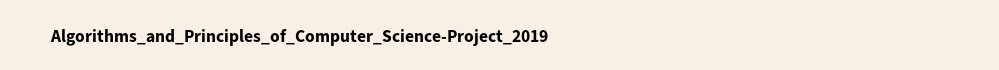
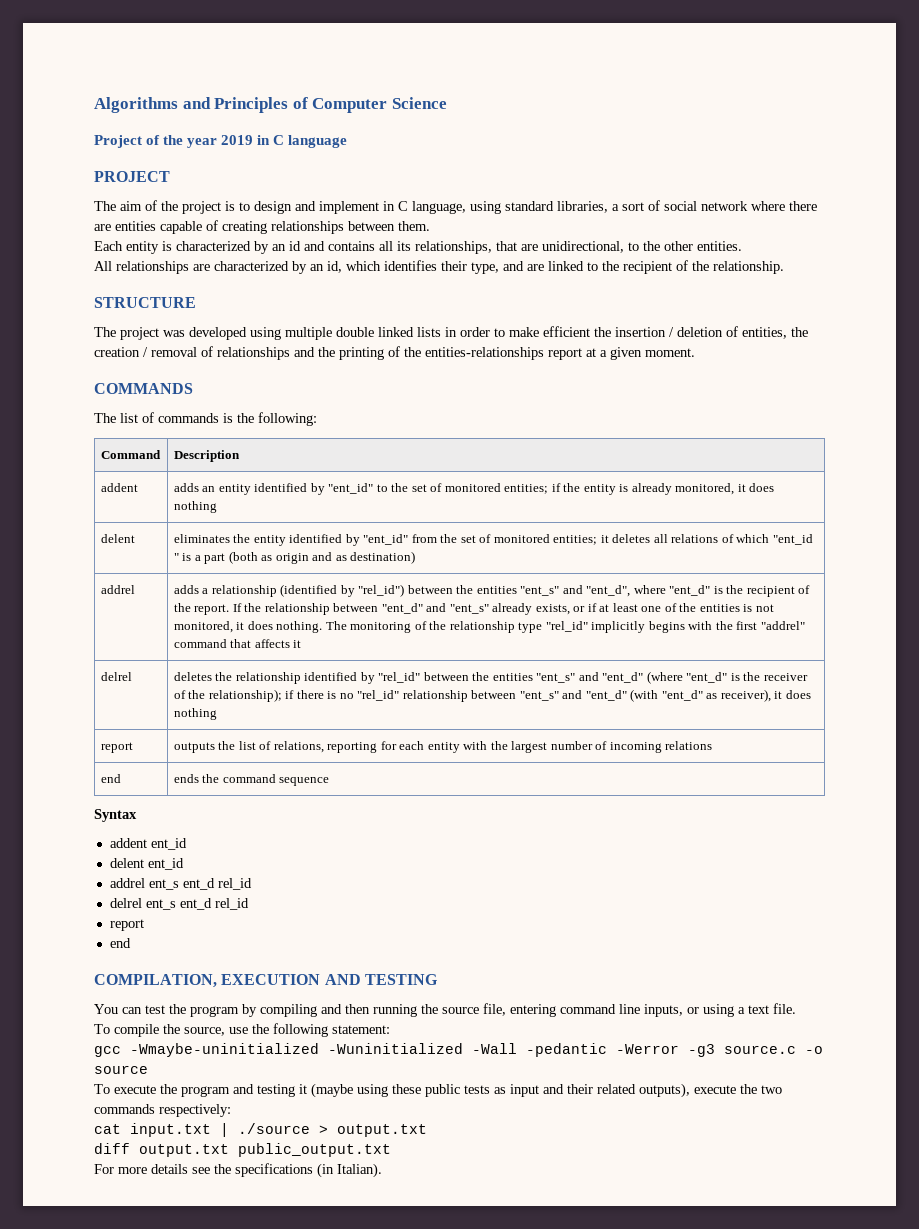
- Algorithms_and_Principles_of_Computer_Science-Project_2019
+ Algorithms and Principles of Computer Science
+ Project of the year 2019 in C language
+ PROJECT
+ The aim of the project is to design and implement in C language, using standard libraries, a sort of social network where there are entities capable of creating relationships between them.
+ Each entity is characterized by an id and contains all its relationships, that are unidirectional, to the other entities.
+ All relationships are characterized by an id, which identifies their type, and are linked to the recipient of the relationship.
+ STRUCTURE
+ The project was developed using multiple double linked lists in order to make efficient the insertion / deletion of entities, the creation / removal of relationships and the printing of the entities-relationships report at a given moment.
+ COMMANDS
+ The list of commands is the following:
+ Command | Description
+ addent | adds an entity identified by "ent_id" to the set of monitored entities; if the entity is already monitored, it does nothing
+ delent | eliminates the entity identified by "ent_id" from the set of monitored entities; it deletes all relations of which "ent_id " is a part (both as origin and as destination)
+ addrel | adds a relationship (identified by "rel_id") between the entities "ent_s" and "ent_d", where "ent_d" is the recipient of the report. If the relationship between "ent_d" and "ent_s" already exists, or if at least one of the entities is not monitored, it does nothing. The monitoring of the relationship type "rel_id" implicitly begins with the first "addrel" command that affects it
+ delrel | deletes the relationship identified by "rel_id" between the entities "ent_s" and "ent_d" (where "ent_d" is the receiver of the relationship); if there is no "rel_id" relationship between "ent_s" and "ent_d" (with "ent_d" as receiver), it does nothing
+ report | outputs the list of relations, reporting for each entity with the largest number of incoming relations
+ end | ends the command sequence
+ Syntax
+ addent ent_id
+ delent ent_id
+ addrel ent_s ent_d rel_id
+ delrel ent_s ent_d rel_id
+ report
+ end
+ COMPILATION, EXECUTION AND TESTING
+ You can test the program by compiling and then running the source file, entering command line inputs, or using a text file.
+ To compile the source, use the following statement:
+ gcc -Wmaybe-uninitialized -Wuninitialized -Wall -pedantic -Werror -g3 source.c -o source
+ To execute the program and testing it (maybe using these public tests as input and their related outputs), execute the two commands respectively:
+ cat input.txt | ./source > output.txt
+ diff output.txt public_output.txt
+ For more details see the specifications (in Italian).

